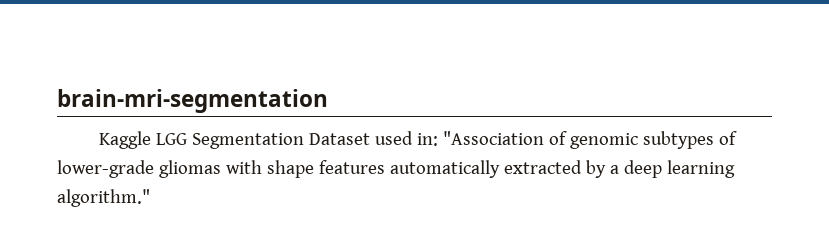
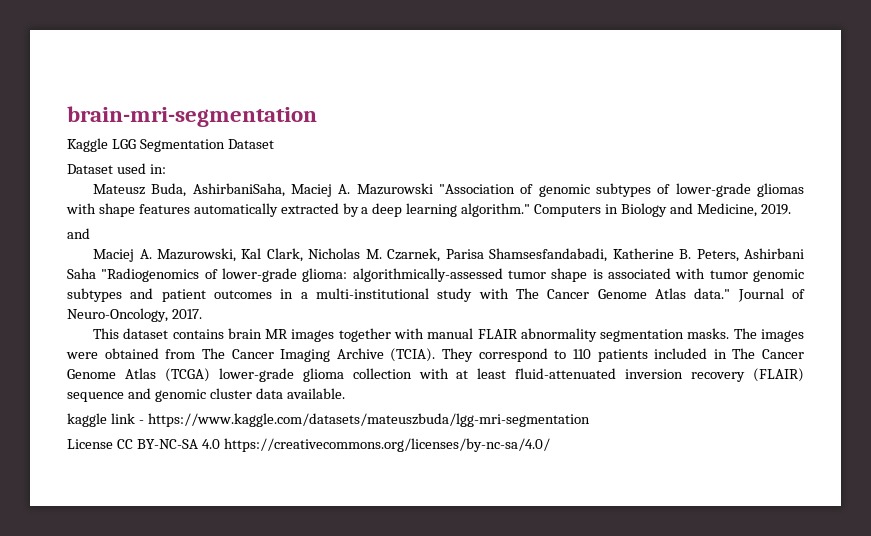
- Kaggle LGG Segmentation Dataset used in: "Association of genomic subtypes of lower-grade gliomas with shape features automatically extracted by a deep learning algorithm."
+ Kaggle LGG Segmentation Dataset
+ Dataset used in:
+ Mateusz Buda, AshirbaniSaha, Maciej A. Mazurowski "Association of genomic subtypes of lower-grade gliomas with shape features automatically extracted by a deep learning algorithm."
+ Computers in Biology and Medicine, 2019.
+ and
+ Maciej A. Mazurowski, Kal Clark, Nicholas M. Czarnek, Parisa Shamsesfandabadi, Katherine B. Peters, Ashirbani Saha "Radiogenomics of lower-grade glioma: algorithmically-assessed tumor shape is associated with tumor genomic subtypes and patient outcomes in a multi-institutional study with The Cancer Genome Atlas data." Journal of Neuro-Oncology, 2017.
+ This dataset contains brain MR images together with manual FLAIR abnormality segmentation masks. The images were obtained from The Cancer Imaging Archive (TCIA). They correspond to 110 patients included in The Cancer Genome Atlas (TCGA) lower-grade glioma collection with at least fluid-attenuated inversion recovery (FLAIR) sequence and genomic cluster data available.
+ kaggle link - https://www.kaggle.com/datasets/mateuszbuda/lgg-mri-segmentation
+ License CC BY-NC-SA 4.0 https://creativecommons.org/licenses/by-nc-sa/4.0/

